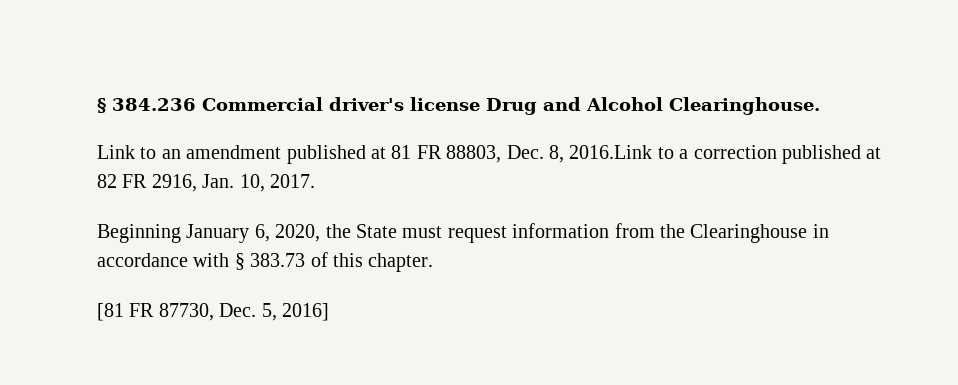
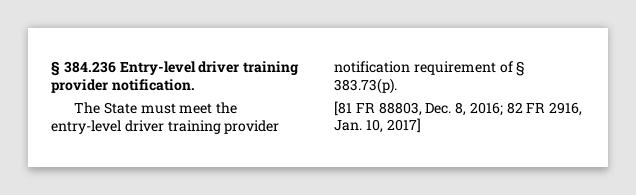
- § 384.236 Commercial driver's license Drug and Alcohol Clearinghouse.
- Link to an amendment published at 81 FR 88803, Dec. 8, 2016.Link to a correction published at 82 FR 2916, Jan. 10, 2017.
- Beginning January 6, 2020, the State must request information from the Clearinghouse in accordance with § 383.73 of this chapter.
- [81 FR 87730, Dec. 5, 2016]
+ § 384.236 Entry-level driver training provider notification.
+ The State must meet the entry-level driver training provider notification requirement of § 383.73(p).
+ [81 FR 88803, Dec. 8, 2016; 82 FR 2916, Jan. 10, 2017]

